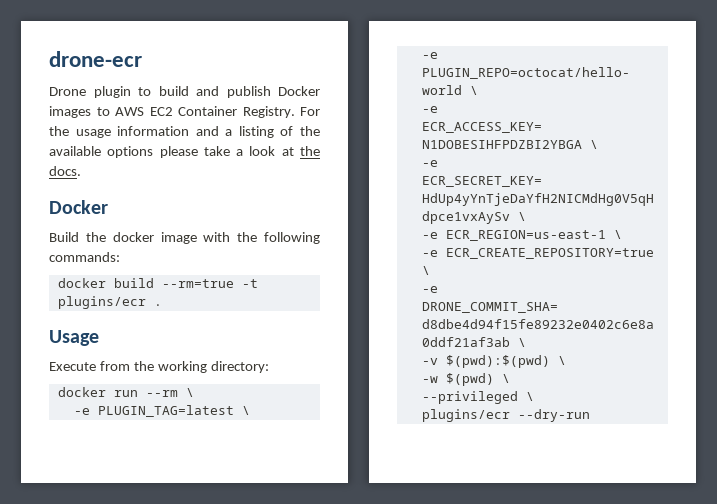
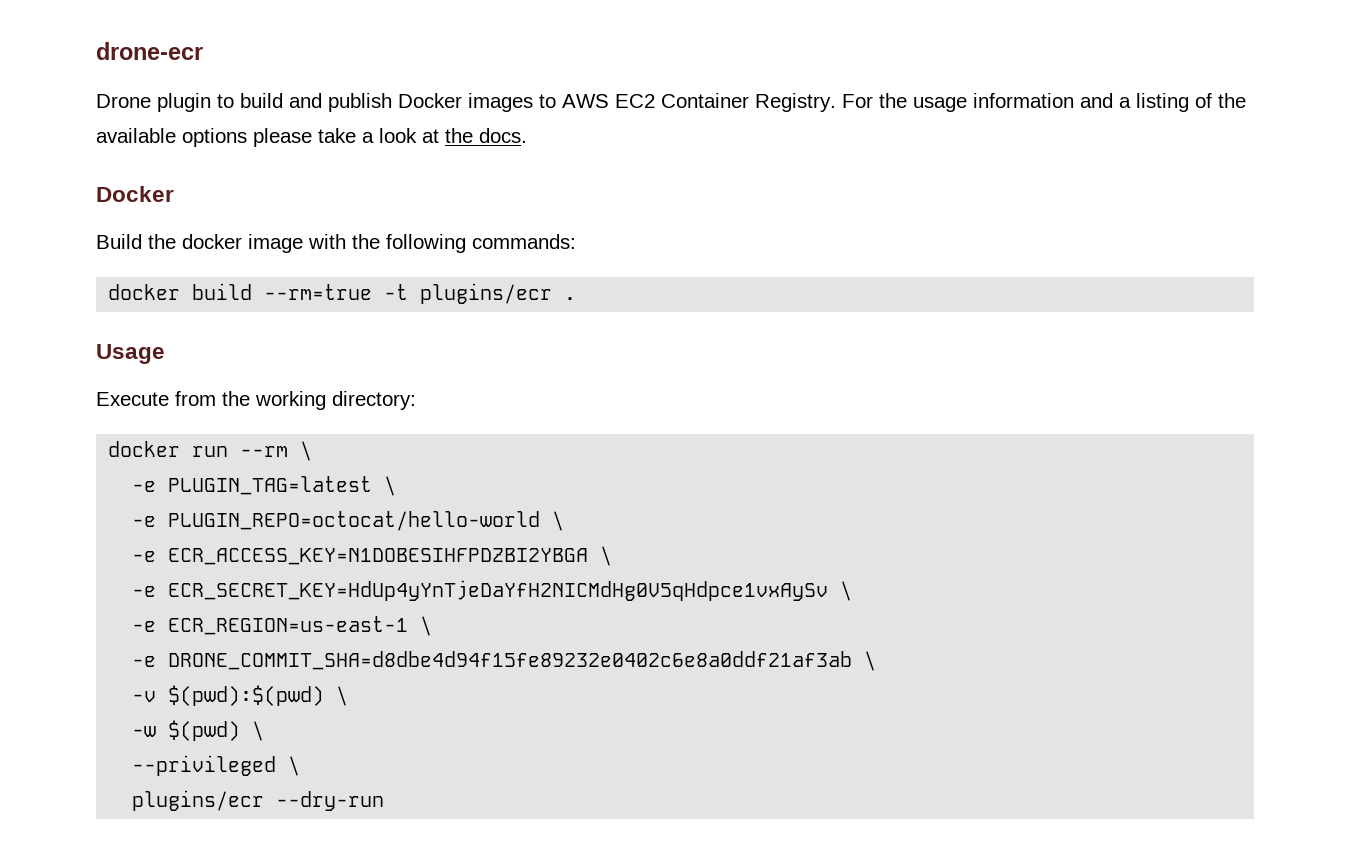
- -e ECR_CREATE_REPOSITORY=true \

